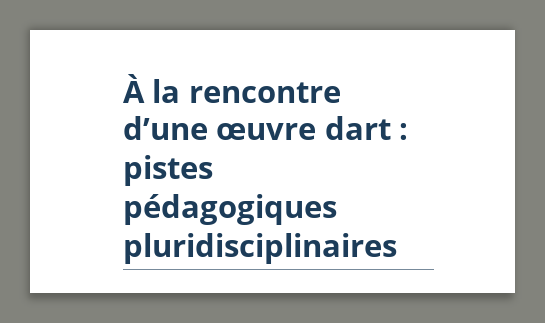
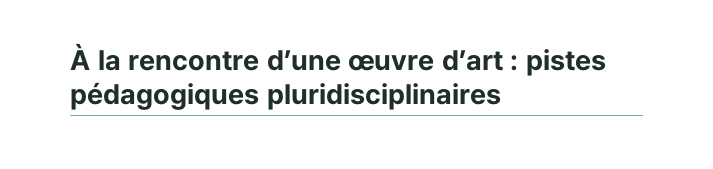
- À la rencontre d’une œuvre dart : pistes pédagogiques pluridisciplinaires
+ À la rencontre d’une œuvre d’art : pistes pédagogiques pluridisciplinaires

